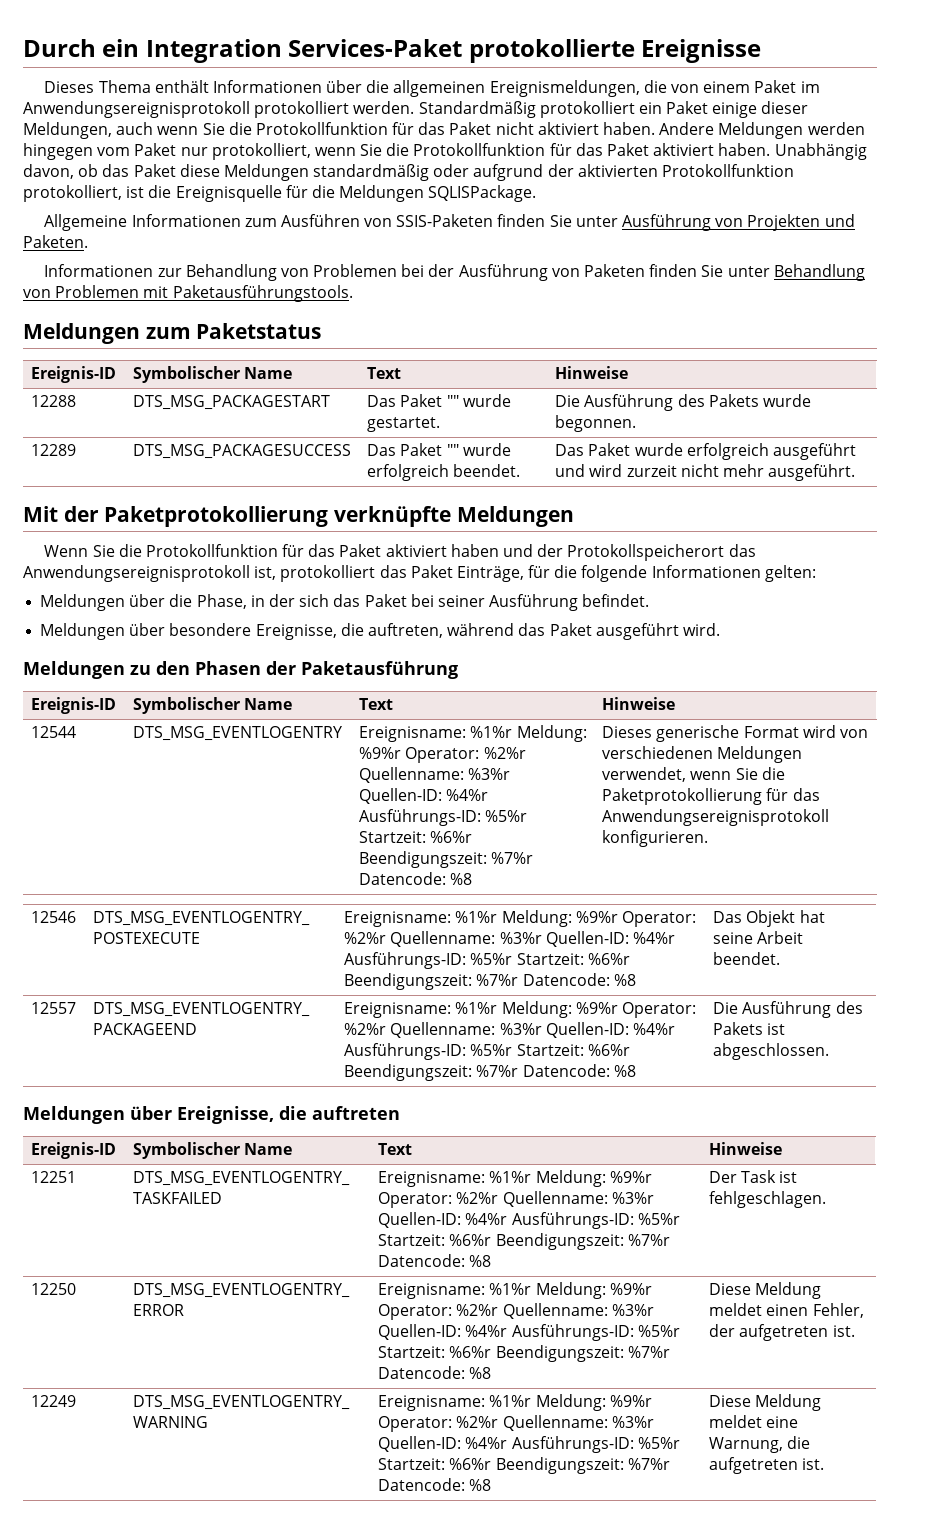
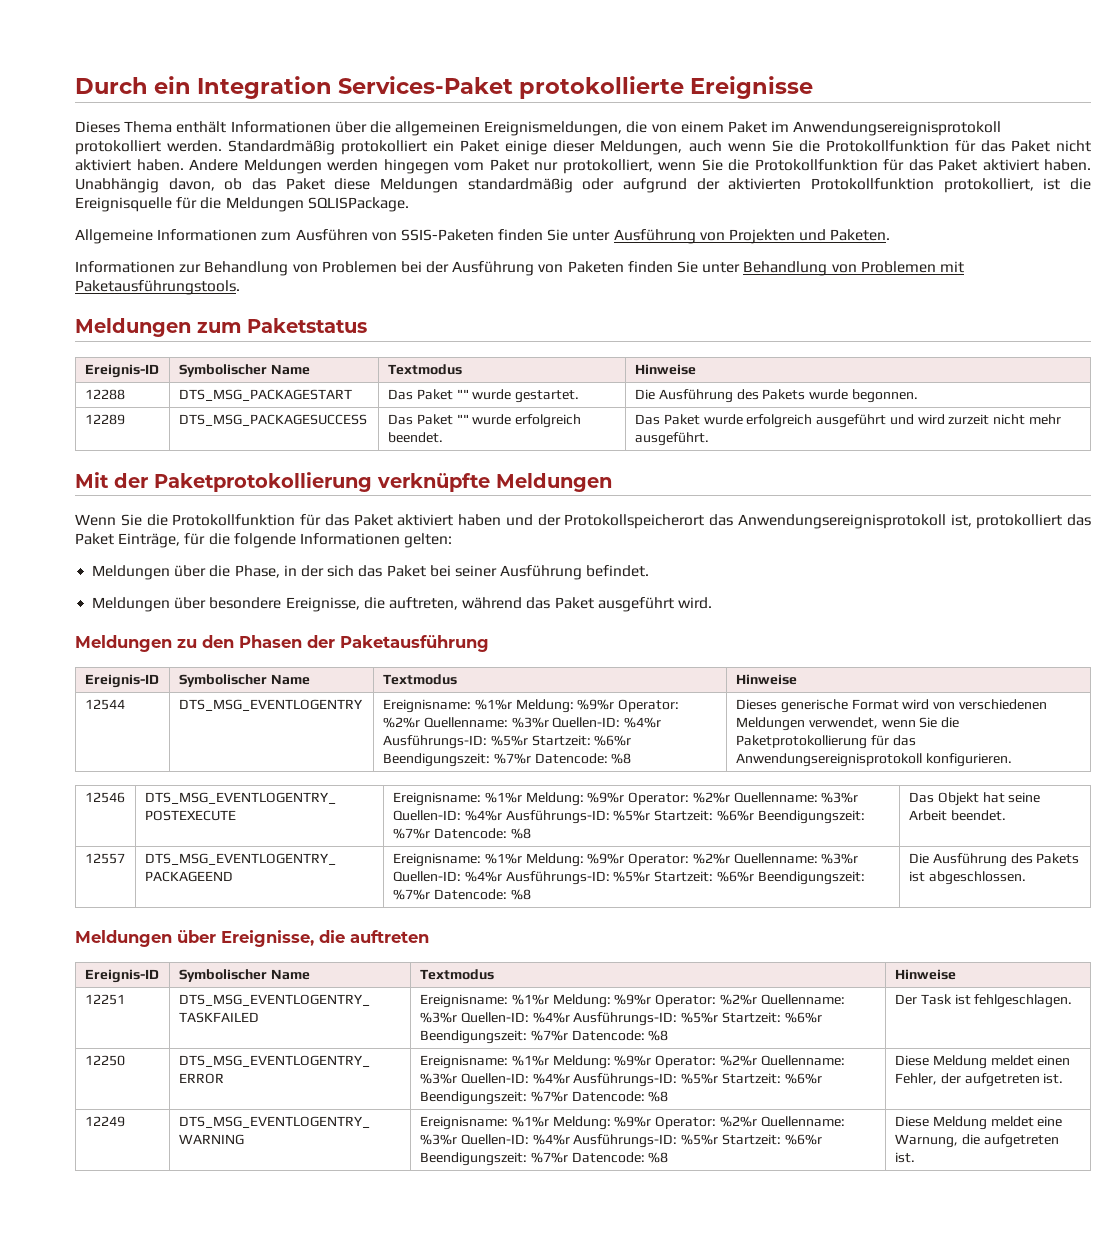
  Meldungen zum Paketstatus
- Ereignis-ID | Symbolischer Name | Text | Hinweise
+ Ereignis-ID | Symbolischer Name | Textmodus | Hinweise
  Meldungen zu den Phasen der Paketausführung
- Ereignis-ID | Symbolischer Name | Text | Hinweise
+ Ereignis-ID | Symbolischer Name | Textmodus | Hinweise
  Meldungen über Ereignisse, die auftreten
- Ereignis-ID | Symbolischer Name | Text | Hinweise
+ Ereignis-ID | Symbolischer Name | Textmodus | Hinweise

